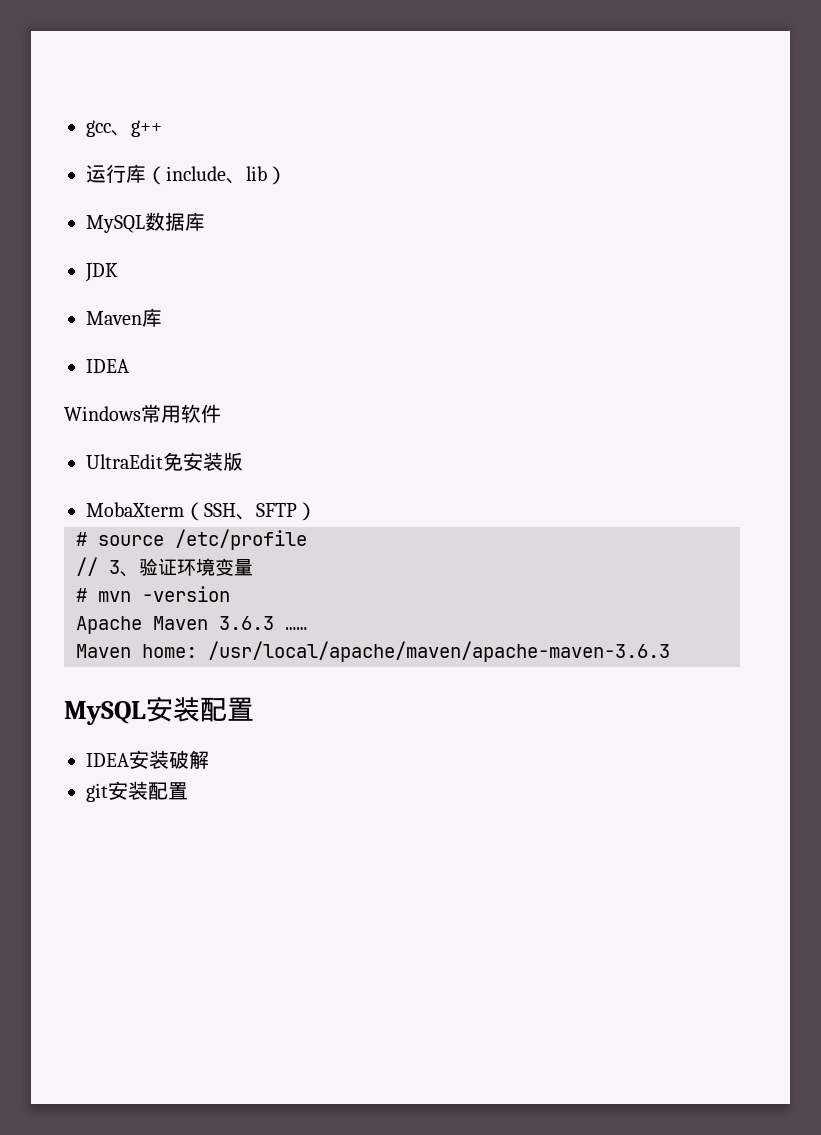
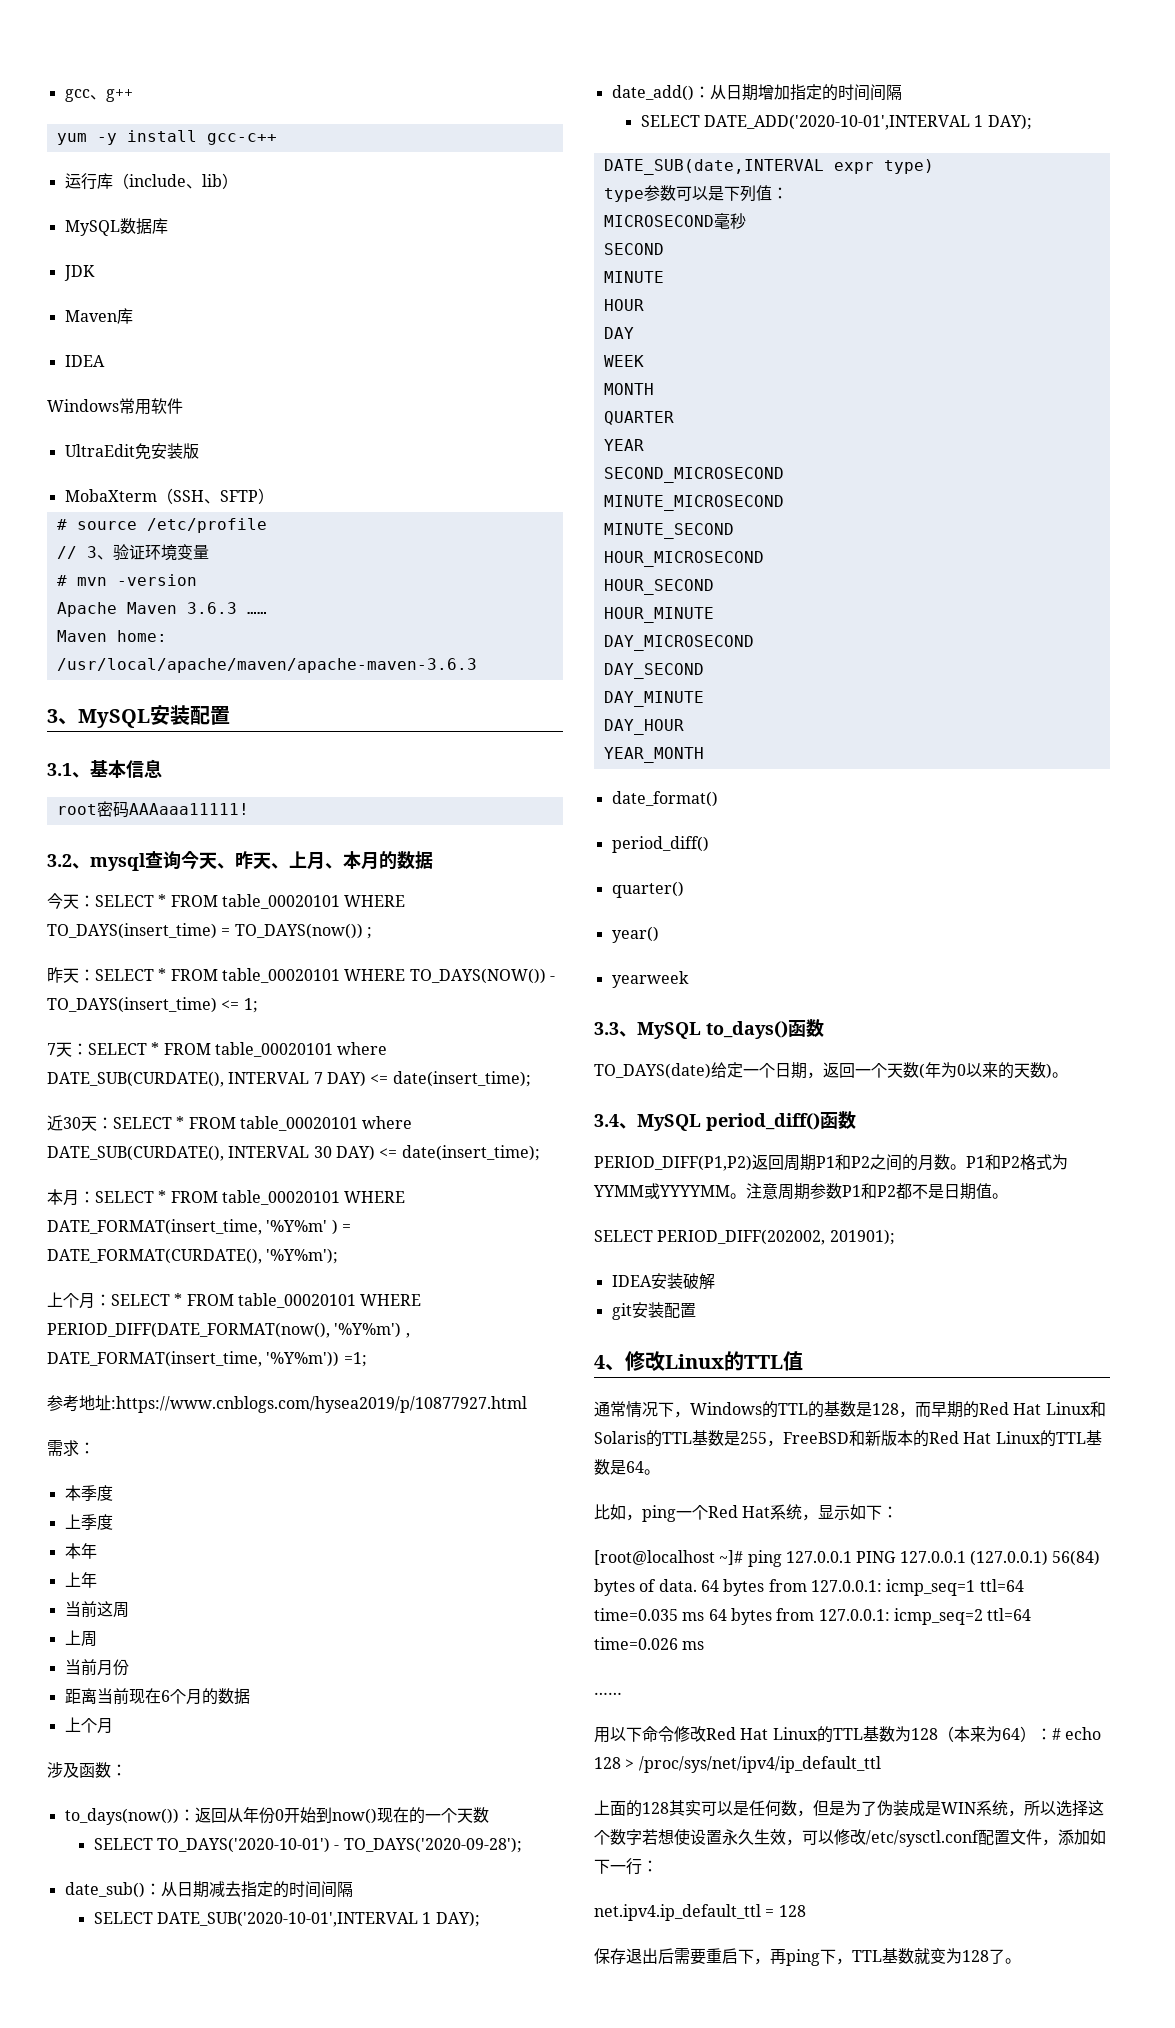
+ yum -y install gcc-c++
- MySQL安装配置
+ 3、MySQL安装配置
+ 3.1、基本信息
+ root密码AAAaaa11111!
+ 3.2、mysql查询今天、昨天、上月、本月的数据
+ 今天：SELECT * FROM table_00020101 WHERE TO_DAYS(insert_time) = TO_DAYS(now()) ;
+ 昨天：SELECT * FROM table_00020101 WHERE TO_DAYS(NOW()) - TO_DAYS(insert_time) <= 1;
+ 7天：SELECT * FROM table_00020101 where DATE_SUB(CURDATE(), INTERVAL 7 DAY) <= date(insert_time);
+ 近30天：SELECT * FROM table_00020101 where DATE_SUB(CURDATE(), INTERVAL 30 DAY) <= date(insert_time);
+ 本月：SELECT * FROM table_00020101 WHERE DATE_FORMAT(insert_time, '%Y%m' ) = DATE_FORMAT(CURDATE(), '%Y%m');
+ 上个月：SELECT * FROM table_00020101 WHERE PERIOD_DIFF(DATE_FORMAT(now(), '%Y%m') , DATE_FORMAT(insert_time, '%Y%m')) =1;
+ 参考地址:https://www.cnblogs.com/hysea2019/p/10877927.html
+ 需求：
+ 本季度
+ 上季度
+ 本年
+ 上年
+ 当前这周
+ 上周
+ 当前月份
+ 距离当前现在6个月的数据
+ 上个月
+ 涉及函数：
+ to_days(now())：返回从年份0开始到now()现在的一个天数
+ SELECT TO_DAYS('2020-10-01') - TO_DAYS('2020-09-28');
+ date_sub()：从日期减去指定的时间间隔
+ SELECT DATE_SUB('2020-10-01',INTERVAL 1 DAY);
+ date_add()：从日期增加指定的时间间隔
+ SELECT DATE_ADD('2020-10-01',INTERVAL 1 DAY);
+ DATE_SUB(date,INTERVAL expr type)
+ type参数可以是下列值：
+ MICROSECOND毫秒
+ SECOND
+ MINUTE
+ HOUR
+ DAY
+ WEEK
+ MONTH
+ QUARTER
+ YEAR
+ SECOND_MICROSECOND
+ MINUTE_MICROSECOND
+ MINUTE_SECOND
+ HOUR_MICROSECOND
+ HOUR_SECOND
+ HOUR_MINUTE
+ DAY_MICROSECOND
+ DAY_SECOND
+ DAY_MINUTE
+ DAY_HOUR
+ YEAR_MONTH
+ date_format()
+ period_diff()
+ quarter()
+ year()
+ yearweek
+ 3.3、MySQL to_days()函数
+ TO_DAYS(date)给定一个日期，返回一个天数(年为0以来的天数)。
+ 3.4、MySQL period_diff()函数
+ PERIOD_DIFF(P1,P2)返回周期P1和P2之间的月数。P1和P2格式为YYMM或YYYYMM。注意周期参数P1和P2都不是日期值。
+ SELECT PERIOD_DIFF(202002, 201901);
+ 4、修改Linux的TTL值
+ 通常情况下，Windows的TTL的基数是128，而早期的Red Hat Linux和Solaris的TTL基数是255，FreeBSD和新版本的Red Hat Linux的TTL基数是64。
+ 比如，ping一个Red Hat系统，显示如下：
+ [root@localhost ~]# ping 127.0.0.1 PING 127.0.0.1 (127.0.0.1) 56(84) bytes of data. 64 bytes from 127.0.0.1: icmp_seq=1 ttl=64 time=0.035 ms 64 bytes from 127.0.0.1: icmp_seq=2 ttl=64 time=0.026 ms
+ ……
+ 用以下命令修改Red Hat Linux的TTL基数为128（本来为64）：# echo 128 > /proc/sys/net/ipv4/ip_default_ttl
+ 上面的128其实可以是任何数，但是为了伪装成是WIN系统，所以选择这个数字若想使设置永久生效，可以修改/etc/sysctl.conf配置文件，添加如下一行：
+ net.ipv4.ip_default_ttl = 128
+ 保存退出后需要重启下，再ping下，TTL基数就变为128了。

